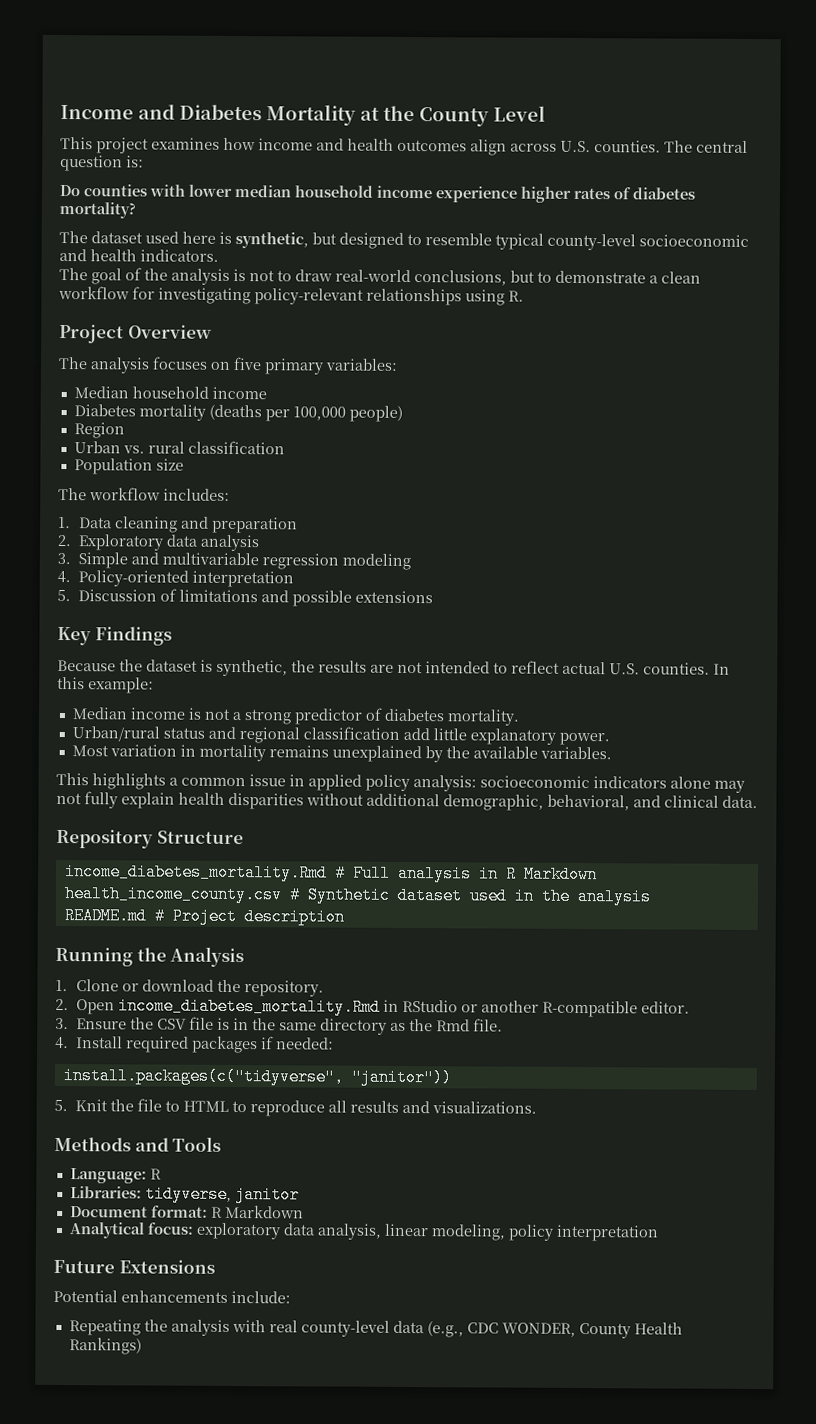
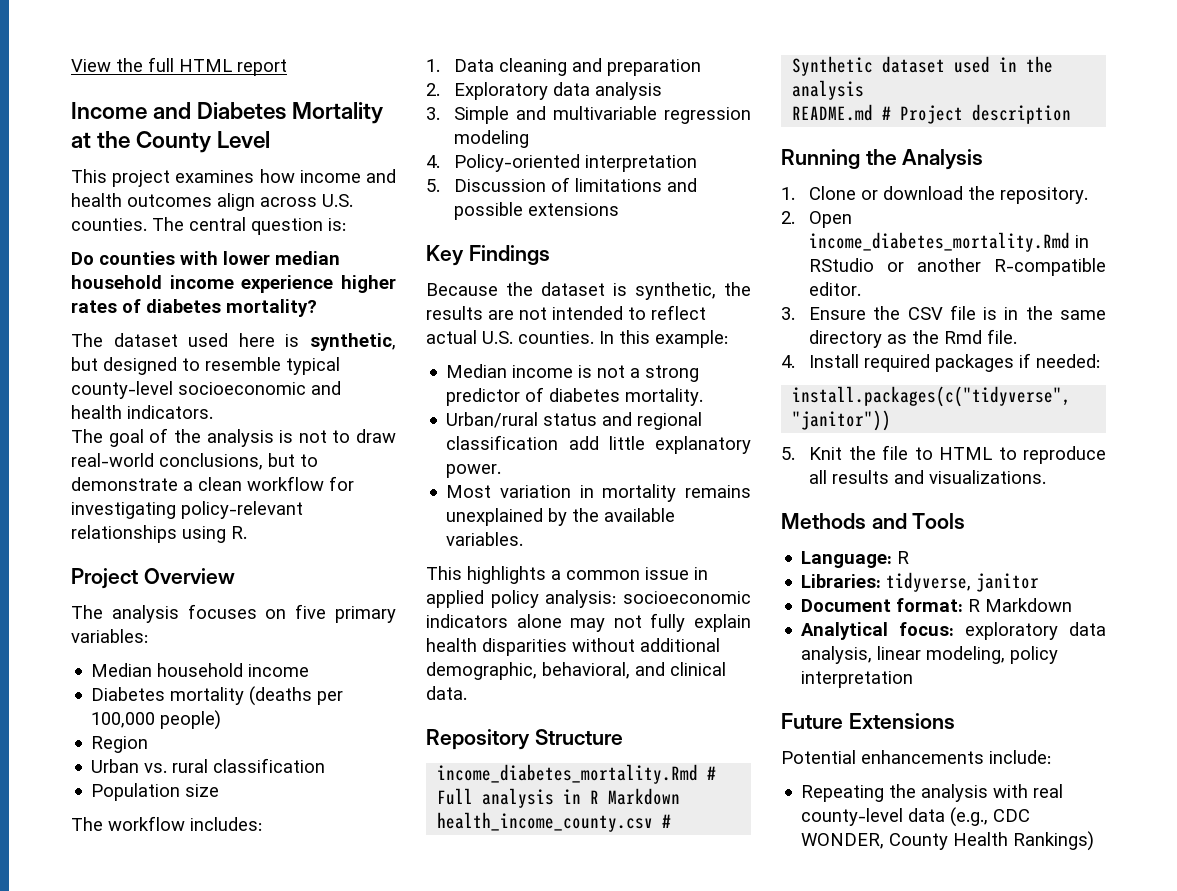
+ View the full HTML report

